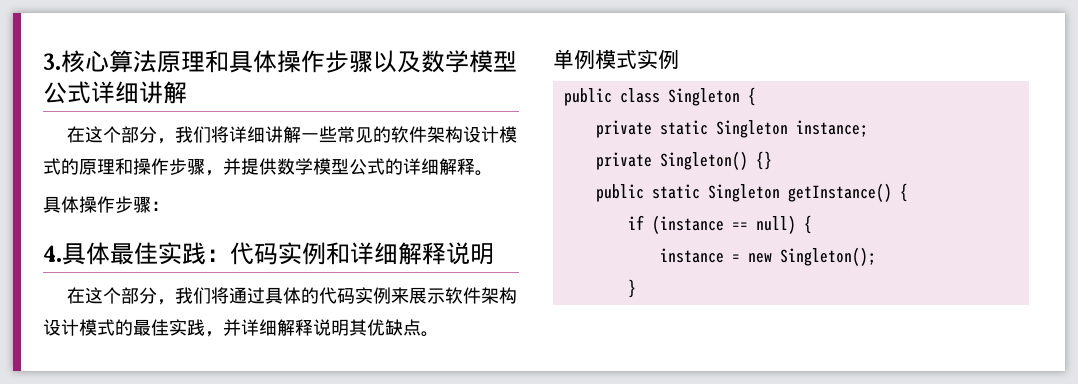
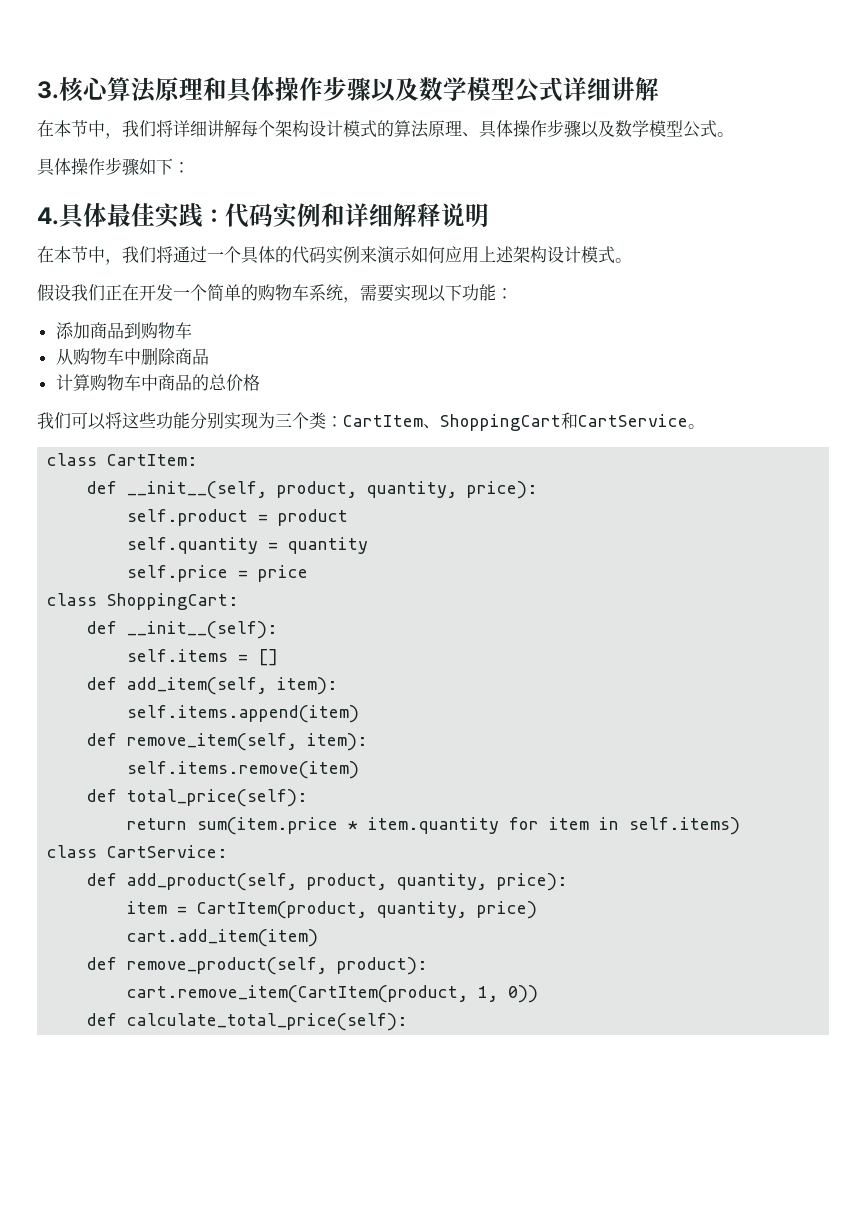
- 在这个部分，我们将详细讲解一些常见的软件架构设计模式的原理和操作步骤，并提供数学模型公式的详细解释。
+ 在本节中，我们将详细讲解每个架构设计模式的算法原理、具体操作步骤以及数学模型公式。
- 具体操作步骤：
+ 具体操作步骤如下：
- 在这个部分，我们将通过具体的代码实例来展示软件架构设计模式的最佳实践，并详细解释说明其优缺点。
- 单例模式实例
- public class Singleton {
- private static Singleton instance;
- private Singleton() {}
- public static Singleton getInstance() {
- if (instance == null) {
- instance = new Singleton();
- }
+ 在本节中，我们将通过一个具体的代码实例来演示如何应用上述架构设计模式。
+ 假设我们正在开发一个简单的购物车系统，需要实现以下功能：
+ 添加商品到购物车
+ 从购物车中删除商品
+ 计算购物车中商品的总价格
+ 我们可以将这些功能分别实现为三个类：CartItem、ShoppingCart和CartService。
+ class CartItem:
+ def __init__(self, product, quantity, price):
+ self.product = product
+ self.quantity = quantity
+ self.price = price
+ class ShoppingCart:
+ def __init__(self):
+ self.items = []
+ def add_item(self, item):
+ self.items.append(item)
+ def remove_item(self, item):
+ self.items.remove(item)
+ def total_price(self):
+ return sum(item.price * item.quantity for item in self.items)
+ class CartService:
+ def add_product(self, product, quantity, price):
+ item = CartItem(product, quantity, price)
+ cart.add_item(item)
+ def remove_product(self, product):
+ cart.remove_item(CartItem(product, 1, 0))
+ def calculate_total_price(self):

